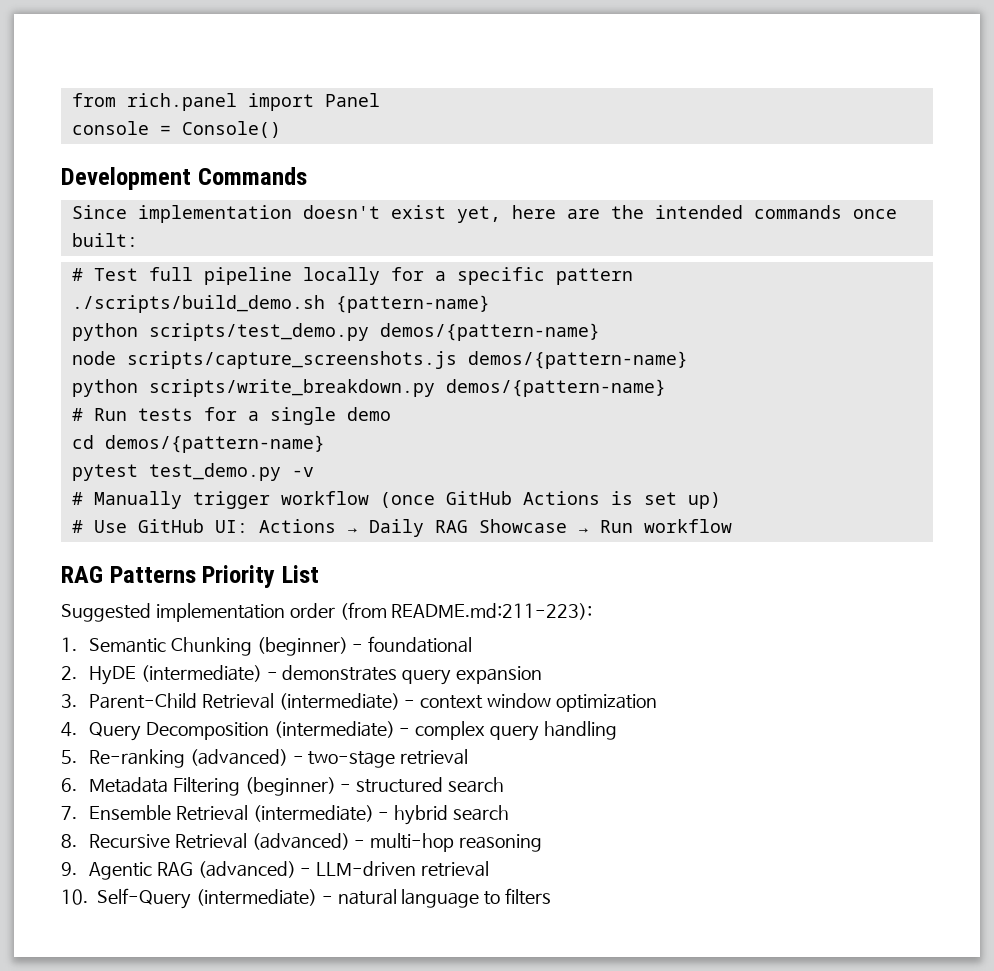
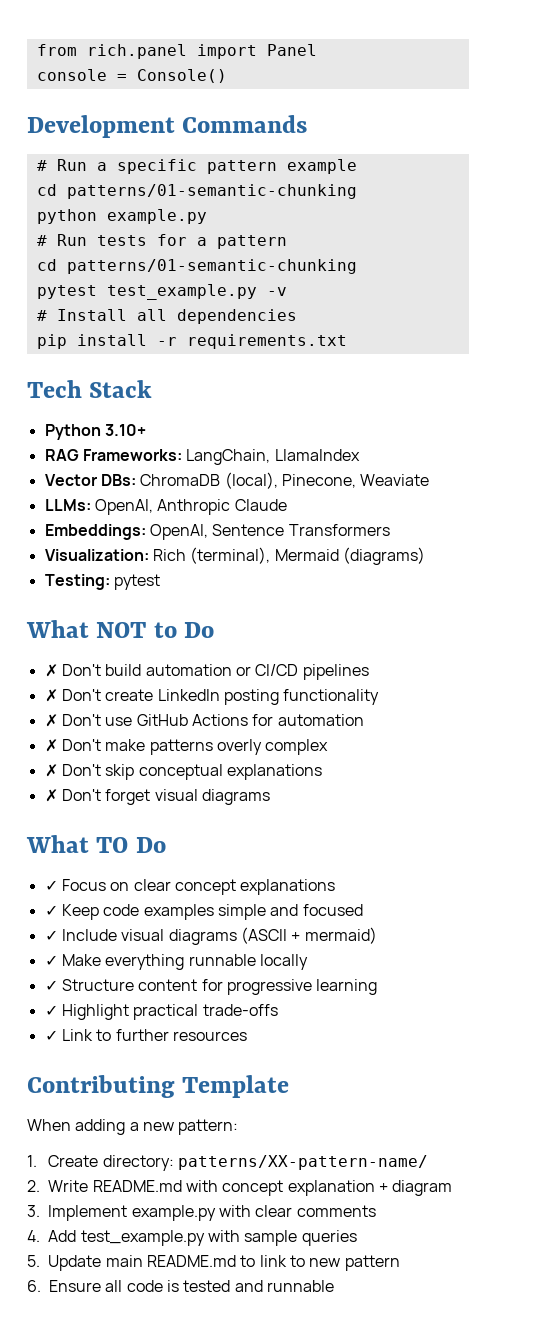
- Since implementation doesn't exist yet, here are the intended commands once built:
- # Test full pipeline locally for a specific pattern
- ./scripts/build_demo.sh {pattern-name}
- python scripts/test_demo.py demos/{pattern-name}
- node scripts/capture_screenshots.js demos/{pattern-name}
- python scripts/write_breakdown.py demos/{pattern-name}
+ # Run a specific pattern example
+ cd patterns/01-semantic-chunking
+ python example.py
- # Run tests for a single demo
- cd demos/{pattern-name}
- pytest test_demo.py -v
+ # Run tests for a pattern
+ cd patterns/01-semantic-chunking
+ pytest test_example.py -v
- # Manually trigger workflow (once GitHub Actions is set up)
- # Use GitHub UI: Actions → Daily RAG Showcase → Run workflow
- RAG Patterns Priority List
- Suggested implementation order (from README.md:211-223):
- 1. Semantic Chunking (beginner) - foundational
- 2. HyDE (intermediate) - demonstrates query expansion
- 3. Parent-Child Retrieval (intermediate) - context window optimization
- 4. Query Decomposition (intermediate) - complex query handling
- 5. Re-ranking (advanced) - two-stage retrieval
- 6. Metadata Filtering (beginner) - structured search
- 7. Ensemble Retrieval (intermediate) - hybrid search
- 8. Recursive Retrieval (advanced) - multi-hop reasoning
- 9. Agentic RAG (advanced) - LLM-driven retrieval
- 10. Self-Query (intermediate) - natural language to filters
+ # Install all dependencies
+ pip install -r requirements.txt
+ Tech Stack
+ Python 3.10+
+ RAG Frameworks: LangChain, LlamaIndex
+ Vector DBs: ChromaDB (local), Pinecone, Weaviate
+ LLMs: OpenAI, Anthropic Claude
+ Embeddings: OpenAI, Sentence Transformers
+ Visualization: Rich (terminal), Mermaid (diagrams)
+ Testing: pytest
+ What NOT to Do
+ ✗ Don't build automation or CI/CD pipelines
+ ✗ Don't create LinkedIn posting functionality
+ ✗ Don't use GitHub Actions for automation
+ ✗ Don't make patterns overly complex
+ ✗ Don't skip conceptual explanations
+ ✗ Don't forget visual diagrams
+ What TO Do
+ ✓ Focus on clear concept explanations
+ ✓ Keep code examples simple and focused
+ ✓ Include visual diagrams (ASCII + mermaid)
+ ✓ Make everything runnable locally
+ ✓ Structure content for progressive learning
+ ✓ Highlight practical trade-offs
+ ✓ Link to further resources
+ Contributing Template
+ When adding a new pattern:
+ 1. Create directory: patterns/XX-pattern-name/
+ 2. Write README.md with concept explanation + diagram
+ 3. Implement example.py with clear comments
+ 4. Add test_example.py with sample queries
+ 5. Update main README.md to link to new pattern
+ 6. Ensure all code is tested and runnable

